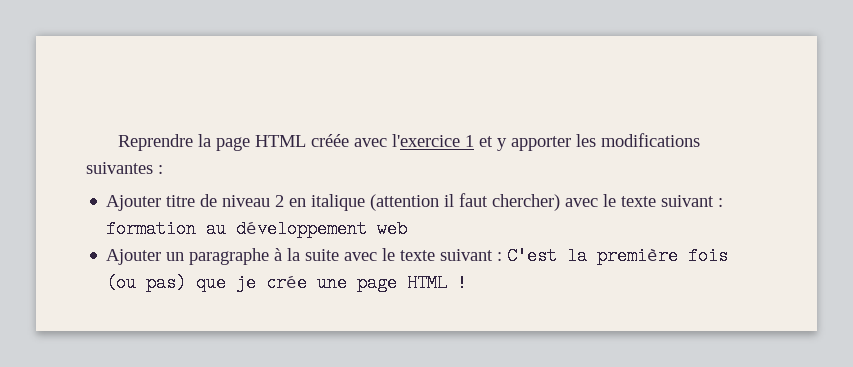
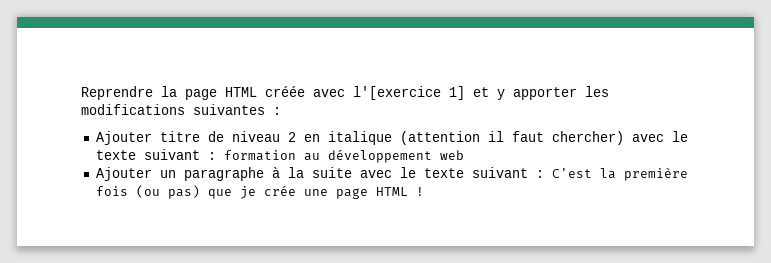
- Reprendre la page HTML créée avec l'exercice 1 et y apporter les modifications suivantes :
+ Reprendre la page HTML créée avec l'[exercice 1] et y apporter les modifications suivantes :

